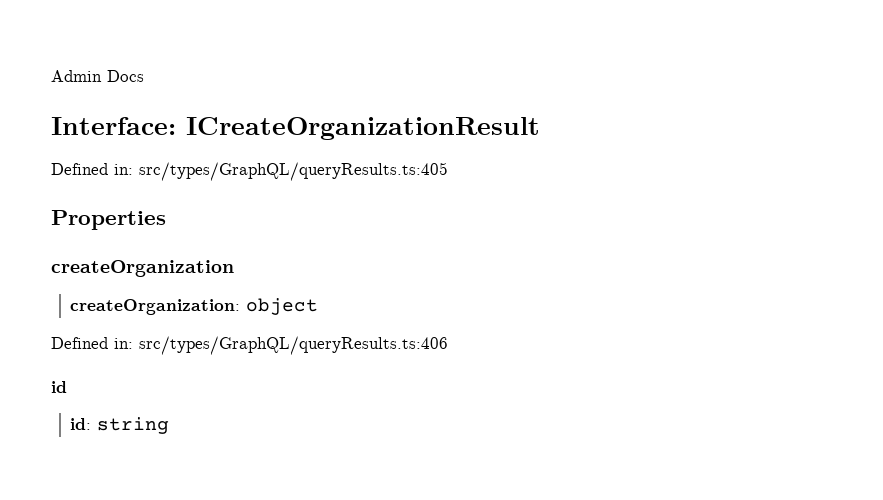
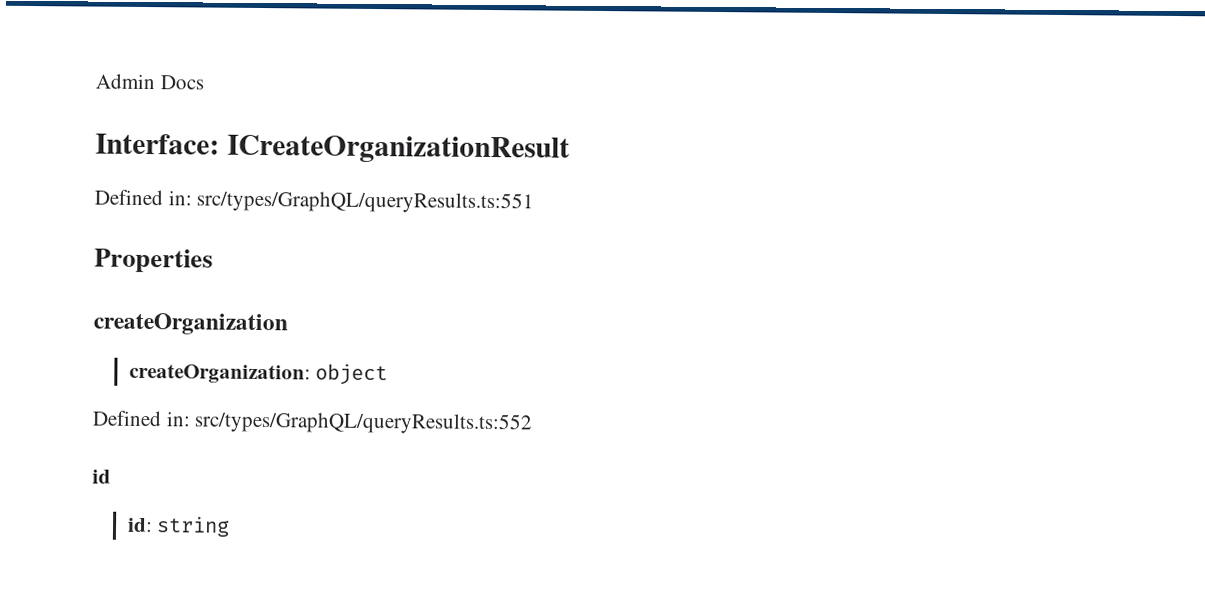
- Defined in: src/types/GraphQL/queryResults.ts:405
+ Defined in: src/types/GraphQL/queryResults.ts:551
- Defined in: src/types/GraphQL/queryResults.ts:406
+ Defined in: src/types/GraphQL/queryResults.ts:552

